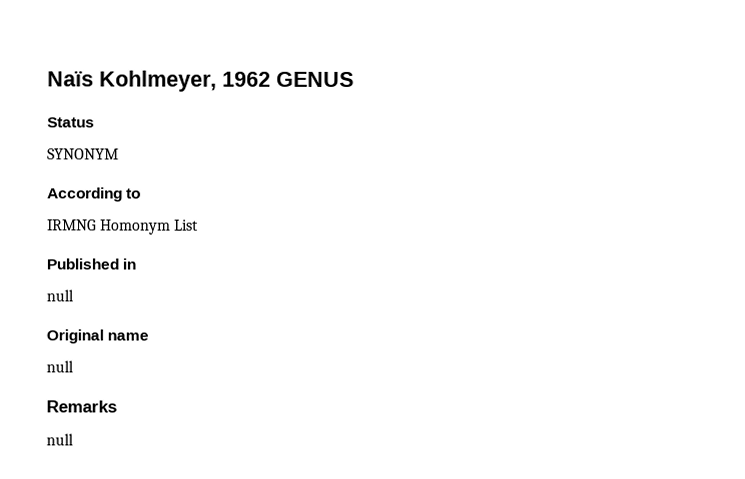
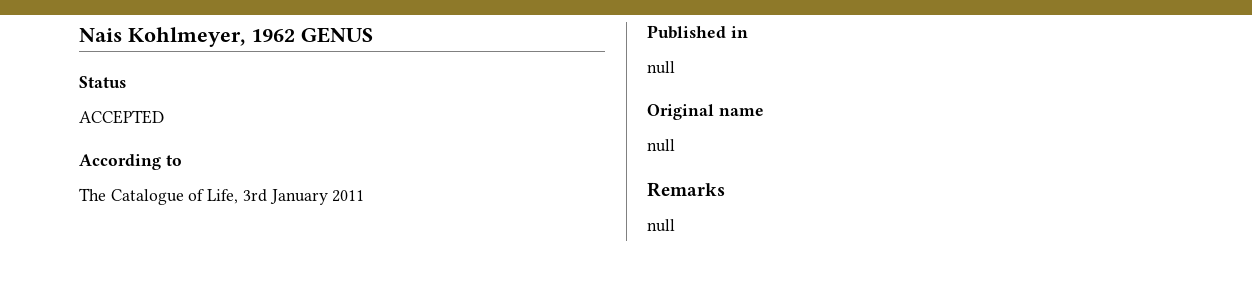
- Naïs Kohlmeyer, 1962 GENUS
+ Nais Kohlmeyer, 1962 GENUS
- SYNONYM
+ ACCEPTED
- IRMNG Homonym List
+ The Catalogue of Life, 3rd January 2011

